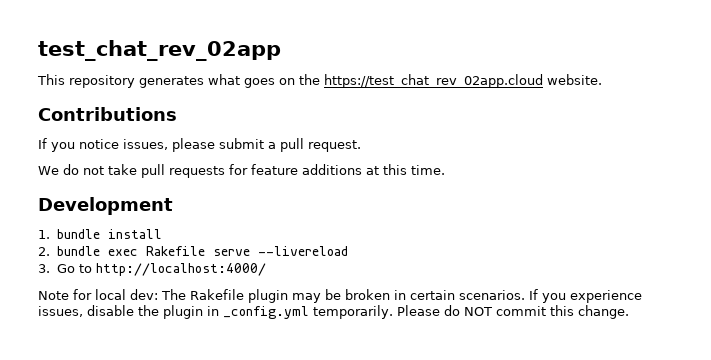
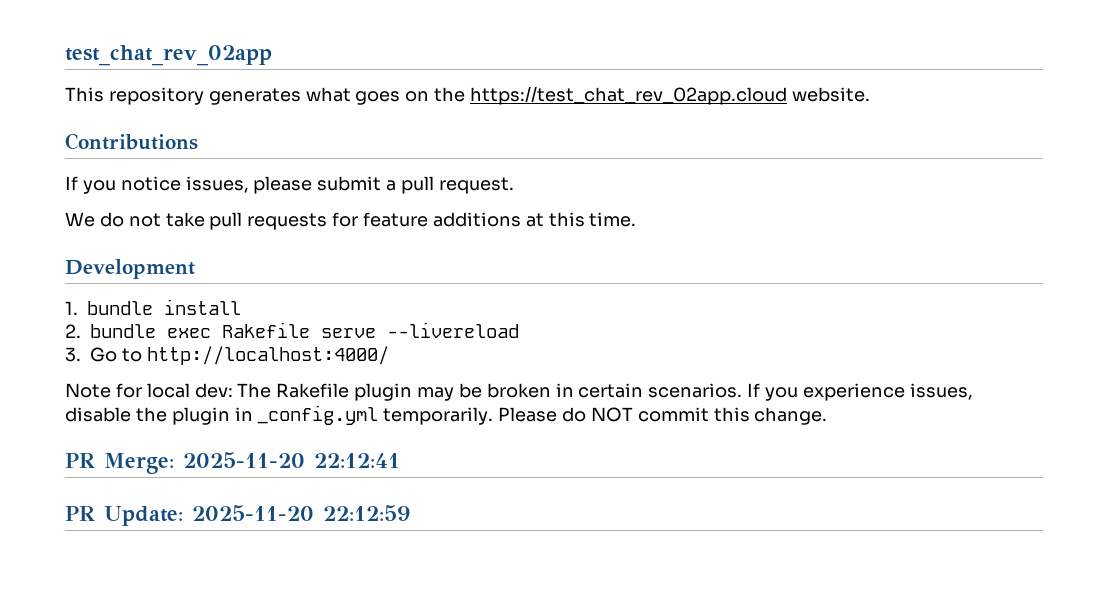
+ PR Merge: 2025-11-20 22:12:41
+ PR Update: 2025-11-20 22:12:59

